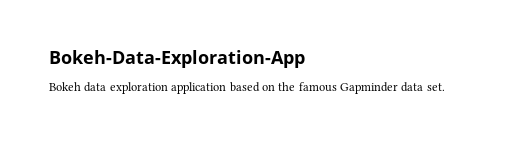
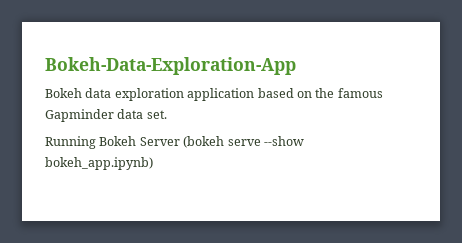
+ Running Bokeh Server (bokeh serve --show bokeh_app.ipynb)

